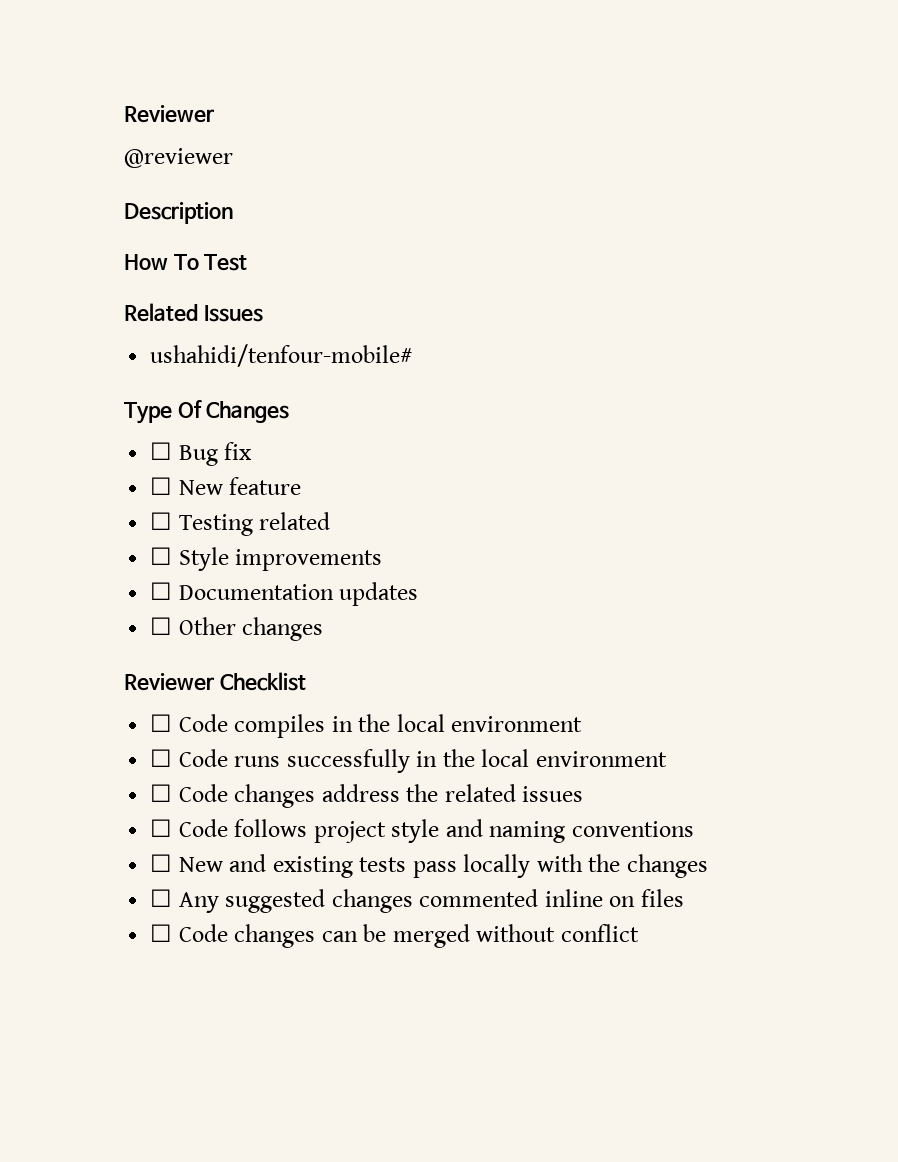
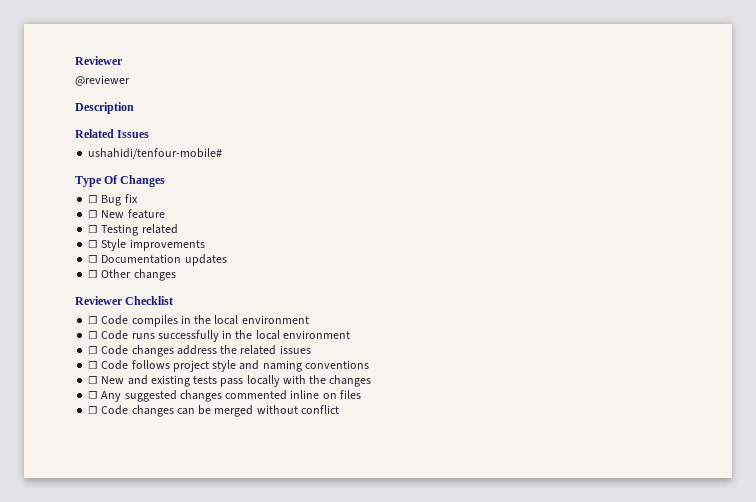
- How To Test

